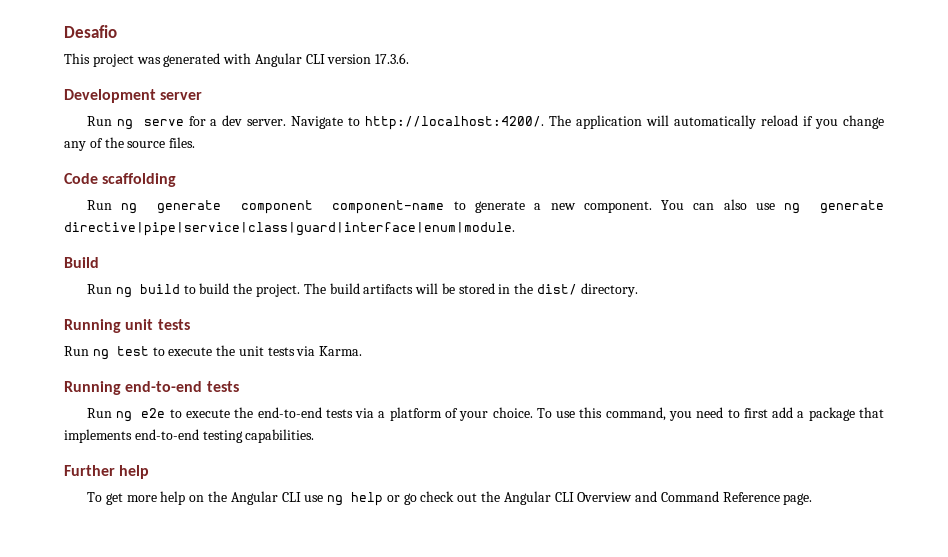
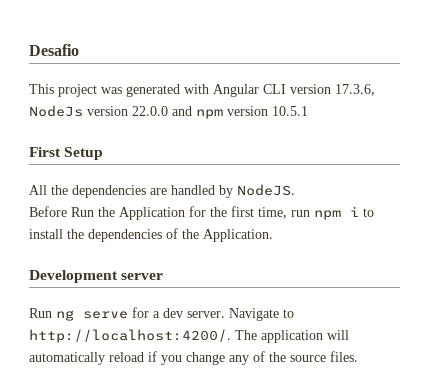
- This project was generated with Angular CLI version 17.3.6.
+ This project was generated with Angular CLI version 17.3.6, NodeJs version 22.0.0 and npm version 10.5.1
+ First Setup
+ All the dependencies are handled by NodeJS.
+ Before Run the Application for the first time, run npm i to install the dependencies of the Application.
- Code scaffolding
- Run ng generate component component-name to generate a new component. You can also use ng generate directive|pipe|service|class|guard|interface|enum|module.
- Build
- Run ng build to build the project. The build artifacts will be stored in the dist/ directory.
- Running unit tests
- Run ng test to execute the unit tests via Karma.
- Running end-to-end tests
- Run ng e2e to execute the end-to-end tests via a platform of your choice. To use this command, you need to first add a package that implements end-to-end testing capabilities.
- Further help
- To get more help on the Angular CLI use ng help or go check out the Angular CLI Overview and Command Reference page.

